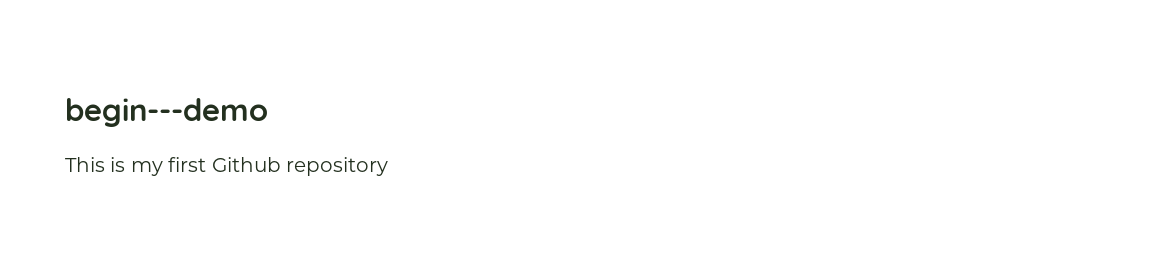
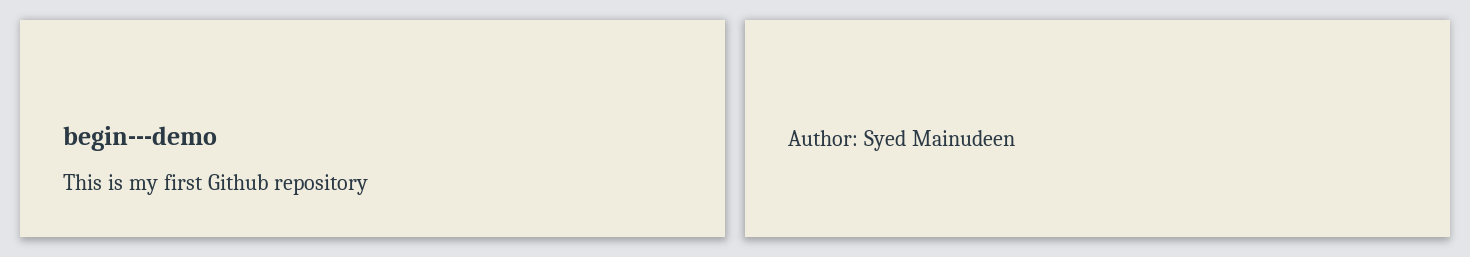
+ Author: Syed Mainudeen

